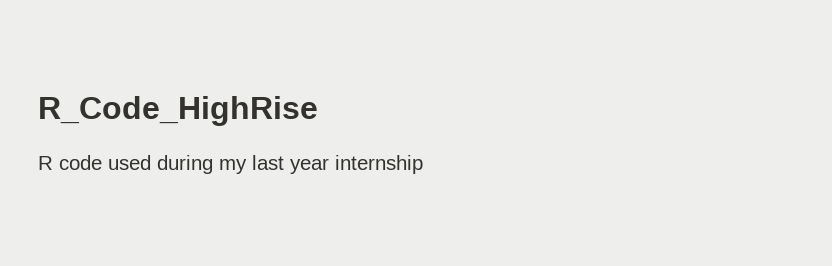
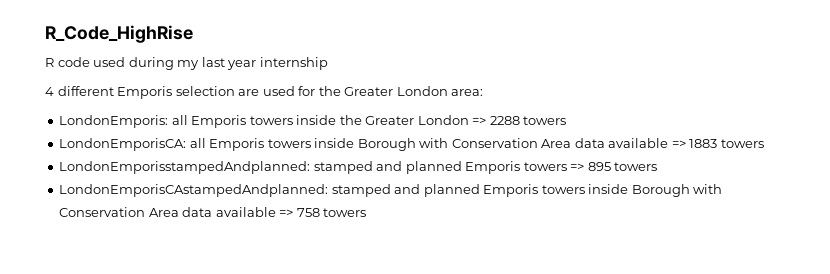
+ 4 different Emporis selection are used for the Greater London area:
+ LondonEmporis: all Emporis towers inside the Greater London => 2288 towers
+ LondonEmporisCA: all Emporis towers inside Borough with Conservation Area data available => 1883 towers
+ LondonEmporisstampedAndplanned: stamped and planned Emporis towers => 895 towers
+ LondonEmporisCAstampedAndplanned: stamped and planned Emporis towers inside Borough with Conservation Area data available => 758 towers

